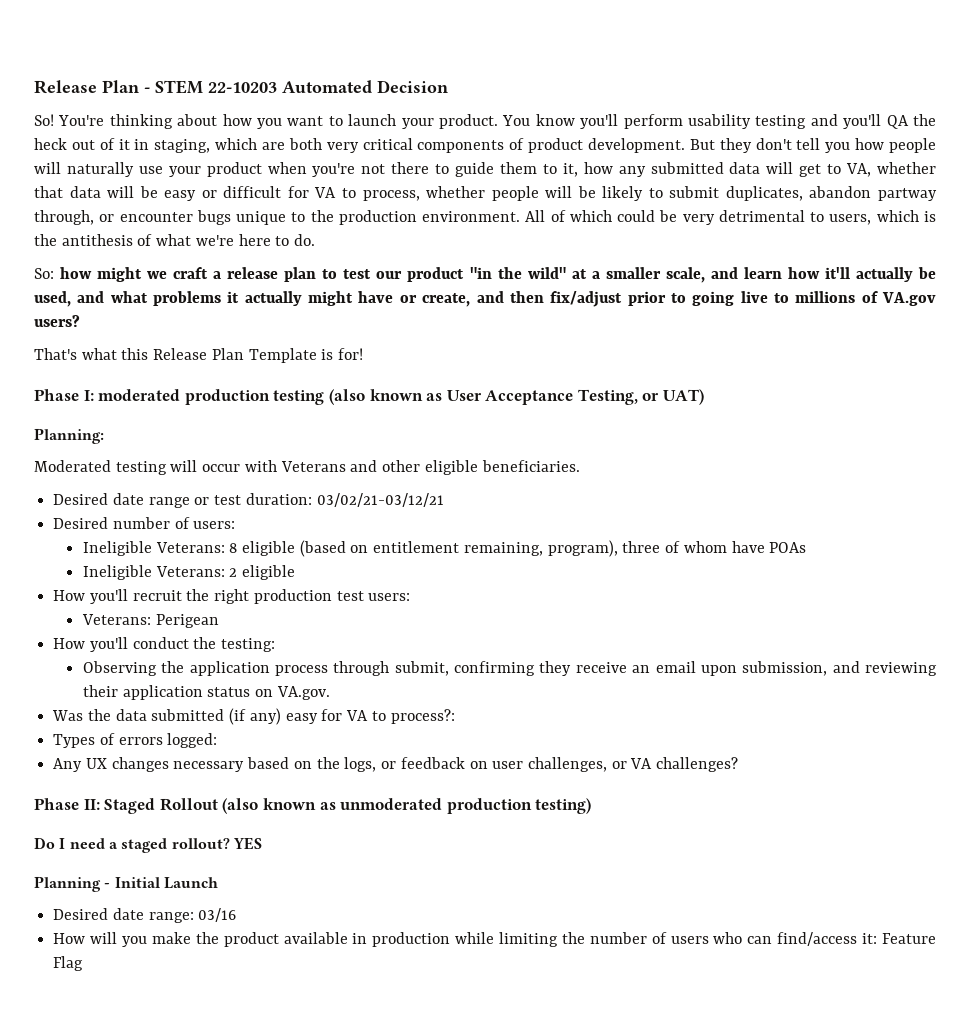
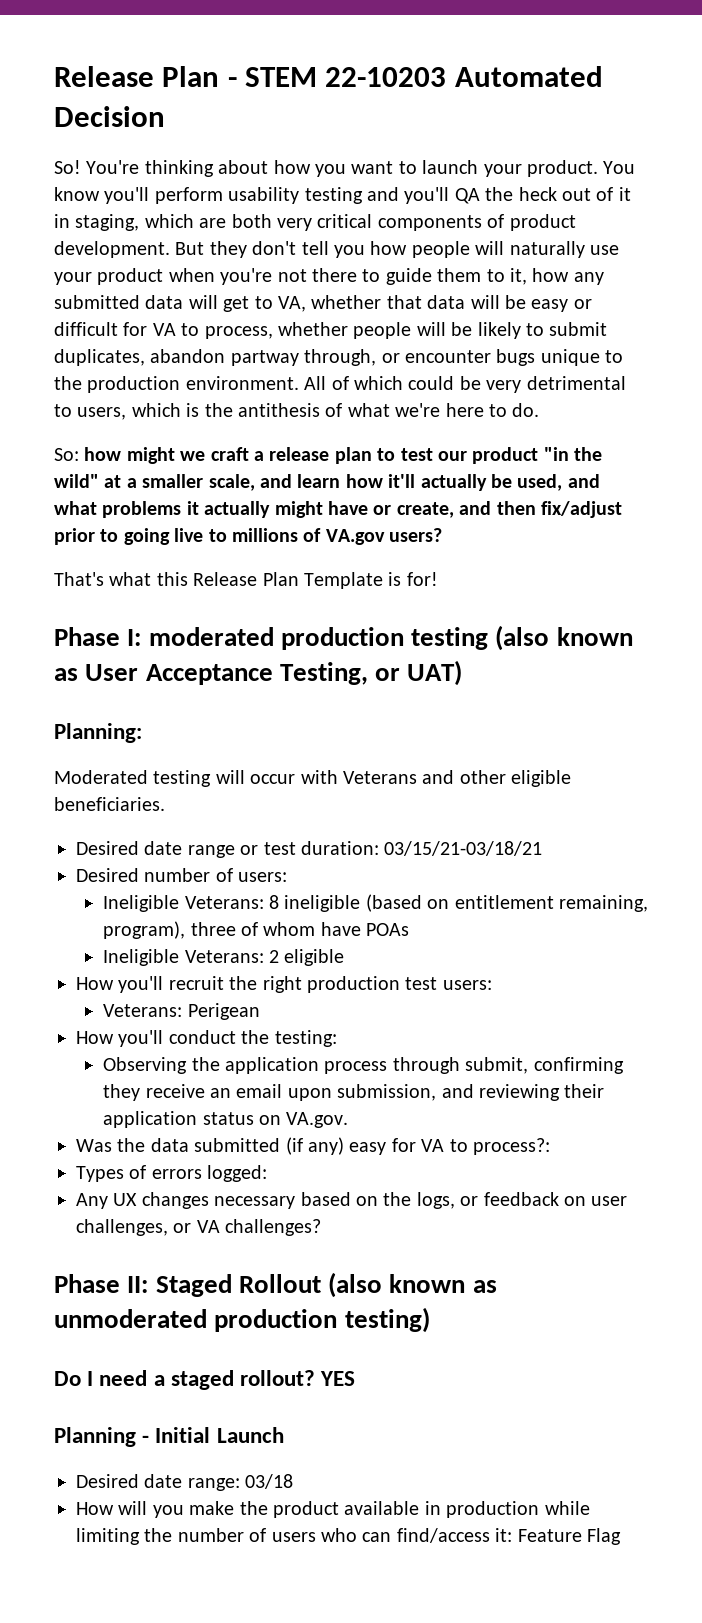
- Desired date range or test duration: 03/02/21-03/12/21
+ Desired date range or test duration: 03/15/21-03/18/21
- Ineligible Veterans: 8 eligible (based on entitlement remaining, program), three of whom have POAs
+ Ineligible Veterans: 8 ineligible (based on entitlement remaining, program), three of whom have POAs
- Desired date range: 03/16
+ Desired date range: 03/18

